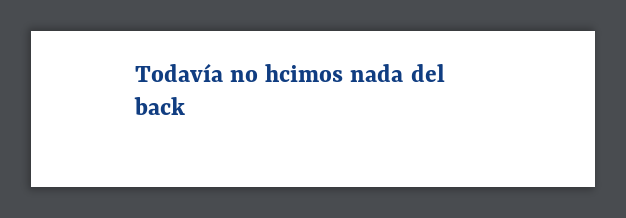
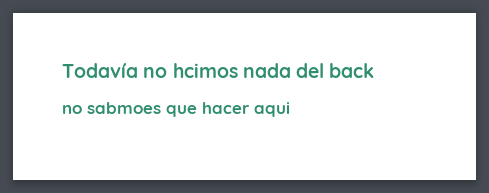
+ no sabmoes que hacer aqui

